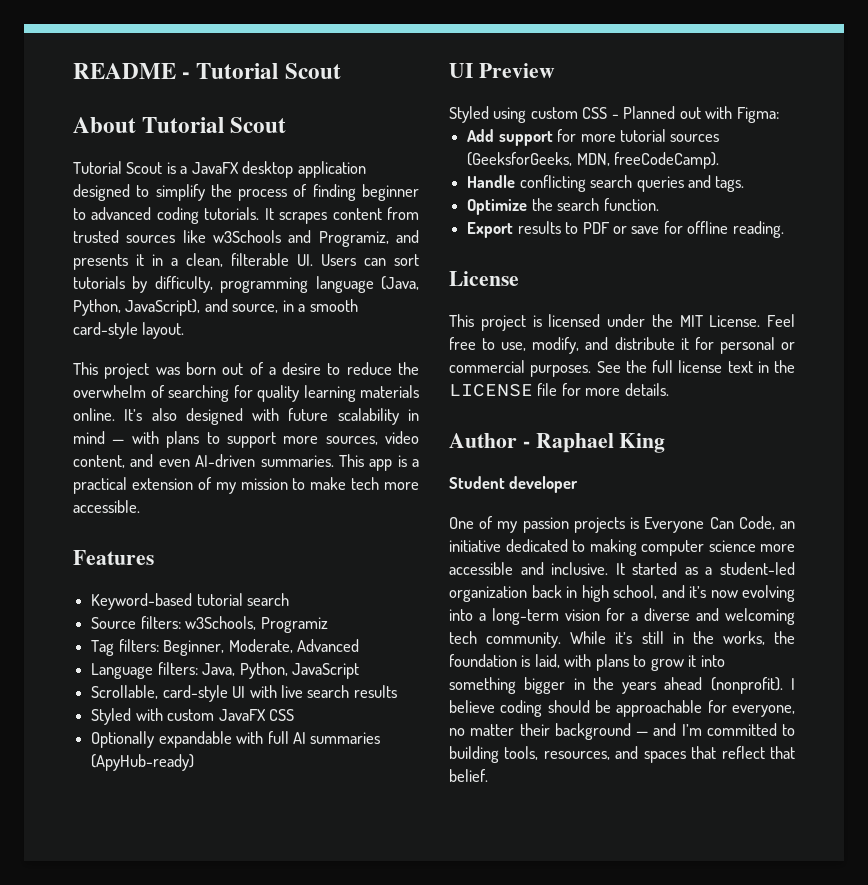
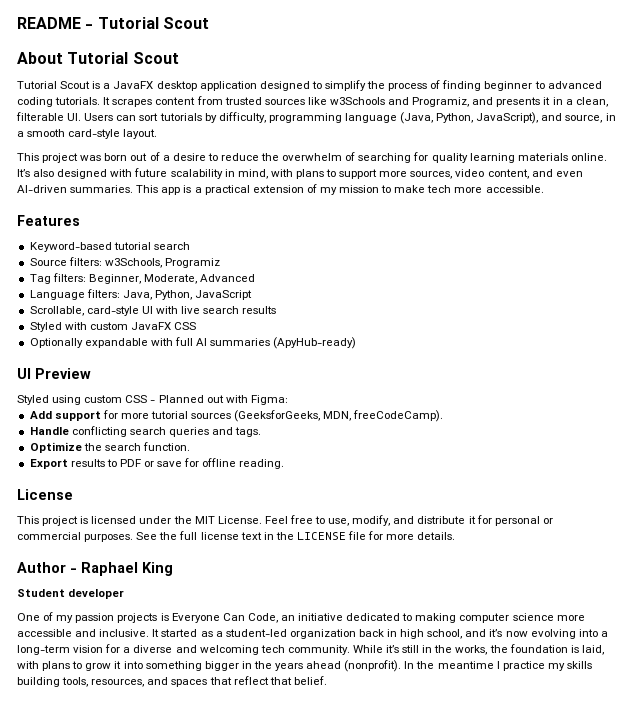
- It’s also designed with future scalability in mind — with plans to support more sources, video content, and even AI-driven summaries.
+ It’s also designed with future scalability in mind, with plans to support more sources, video content, and even AI-driven summaries.
- I believe coding should be approachable for everyone, no matter their background — and I’m committed to building tools, resources, and spaces that reflect that belief.
+ In the meantime I practice my skills building tools, resources, and spaces that reflect that belief.

